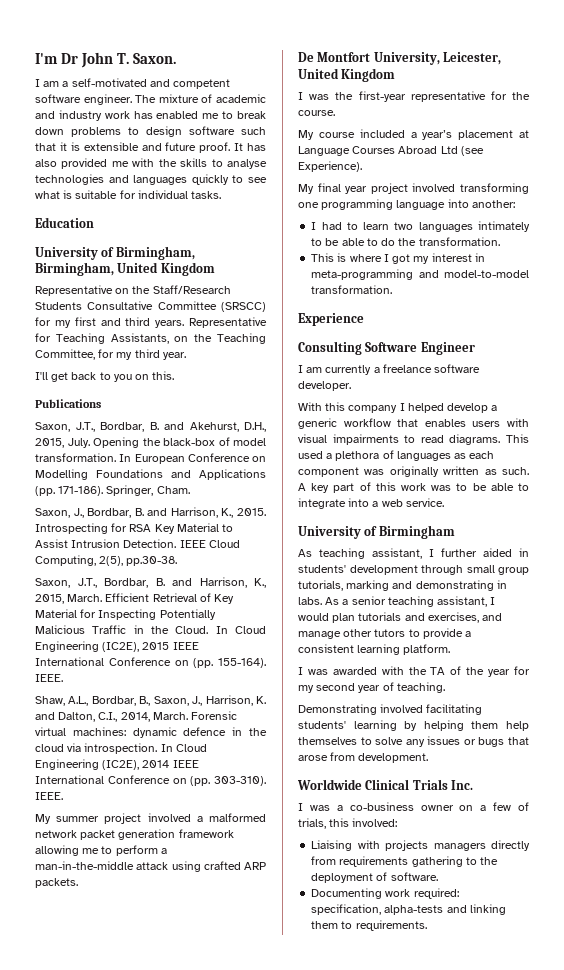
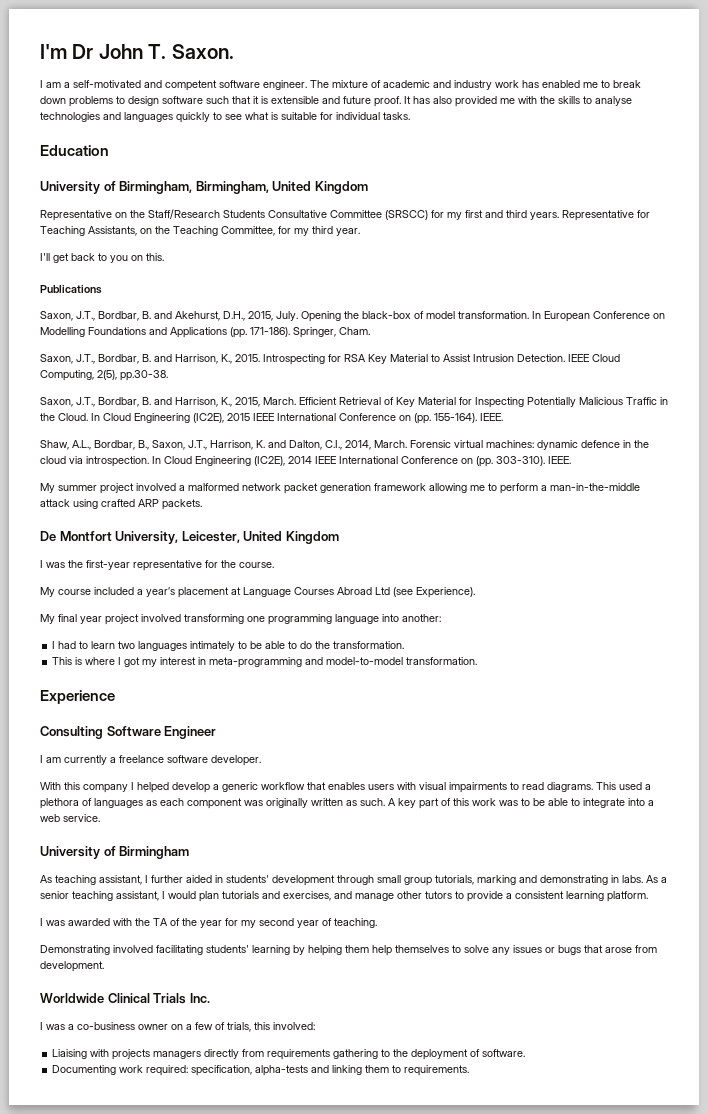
- Saxon, J., Bordbar, B. and Harrison, K., 2015.
+ Saxon, J.T., Bordbar, B. and Harrison, K., 2015.
- Shaw, A.L., Bordbar, B., Saxon, J., Harrison, K. and Dalton, C.I., 2014, March.
+ Shaw, A.L., Bordbar, B., Saxon, J.T., Harrison, K. and Dalton, C.I., 2014, March.

